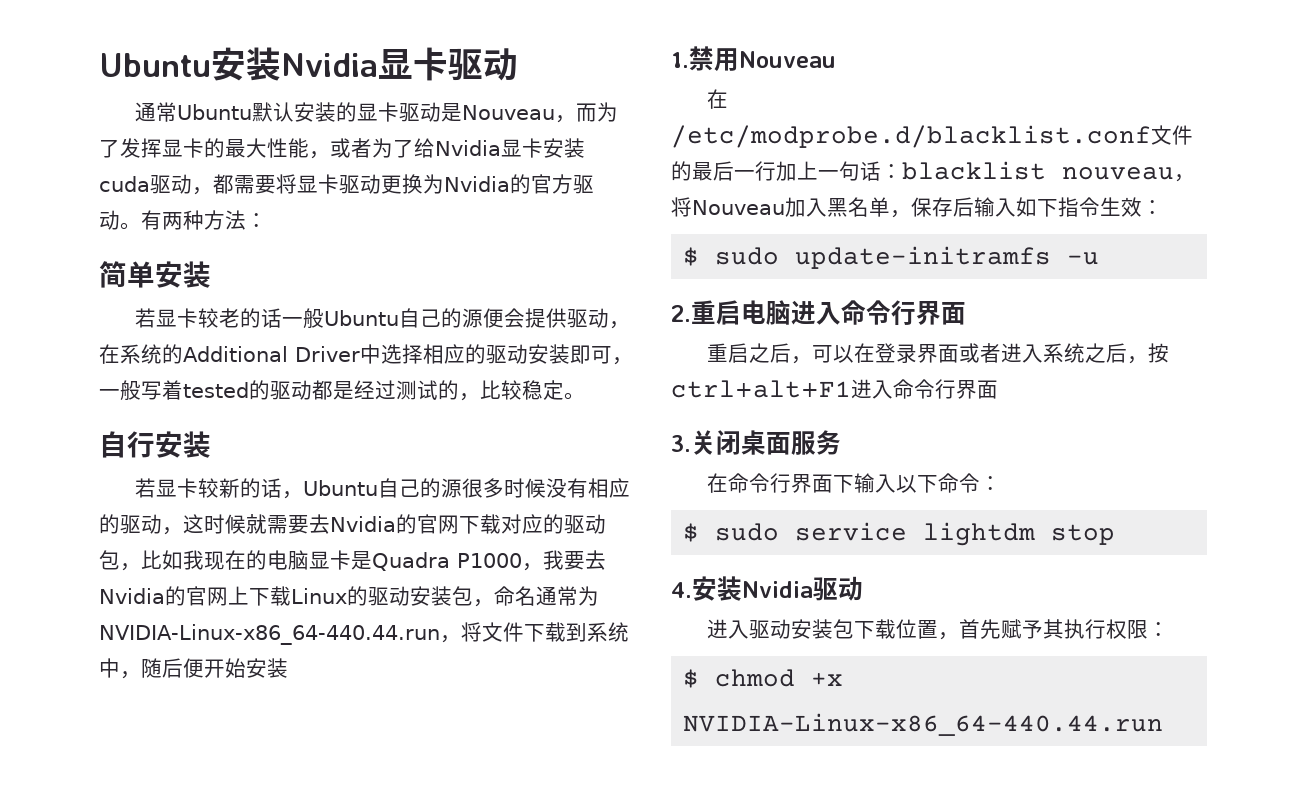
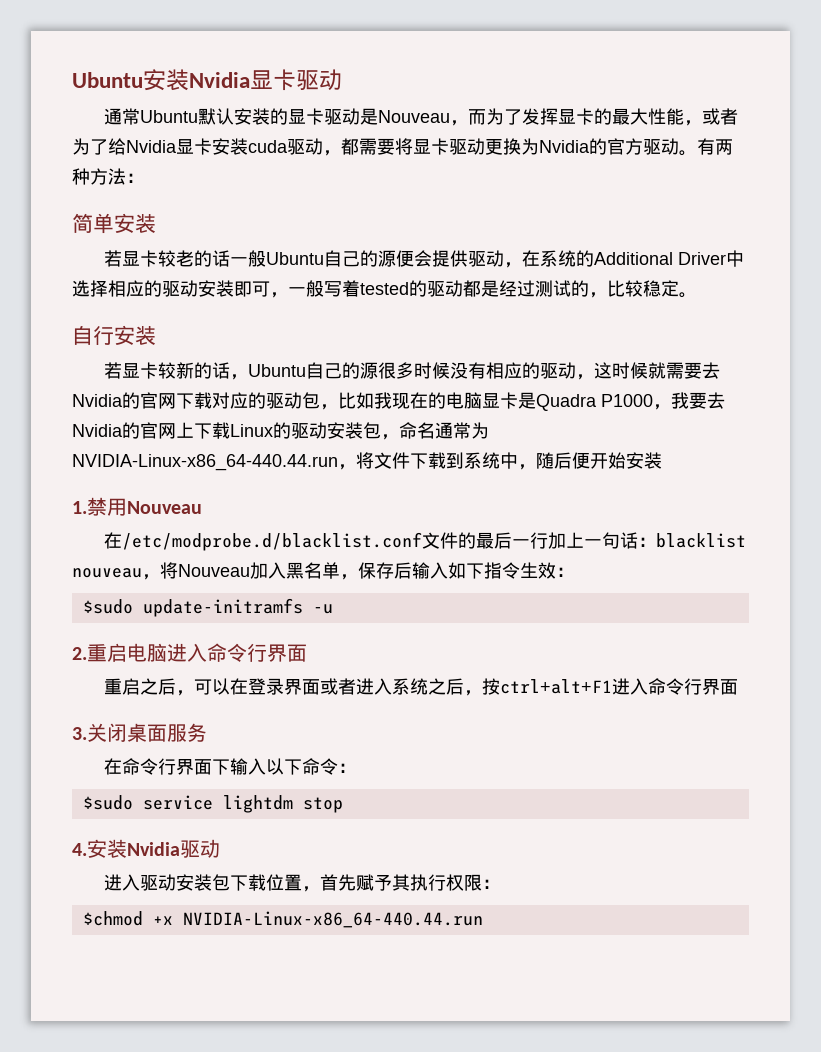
- $ sudo update-initramfs -u
+ $sudo update-initramfs -u
- $ sudo service lightdm stop
+ $sudo service lightdm stop
- $ chmod +x NVIDIA-Linux-x86_64-440.44.run
+ $chmod +x NVIDIA-Linux-x86_64-440.44.run

